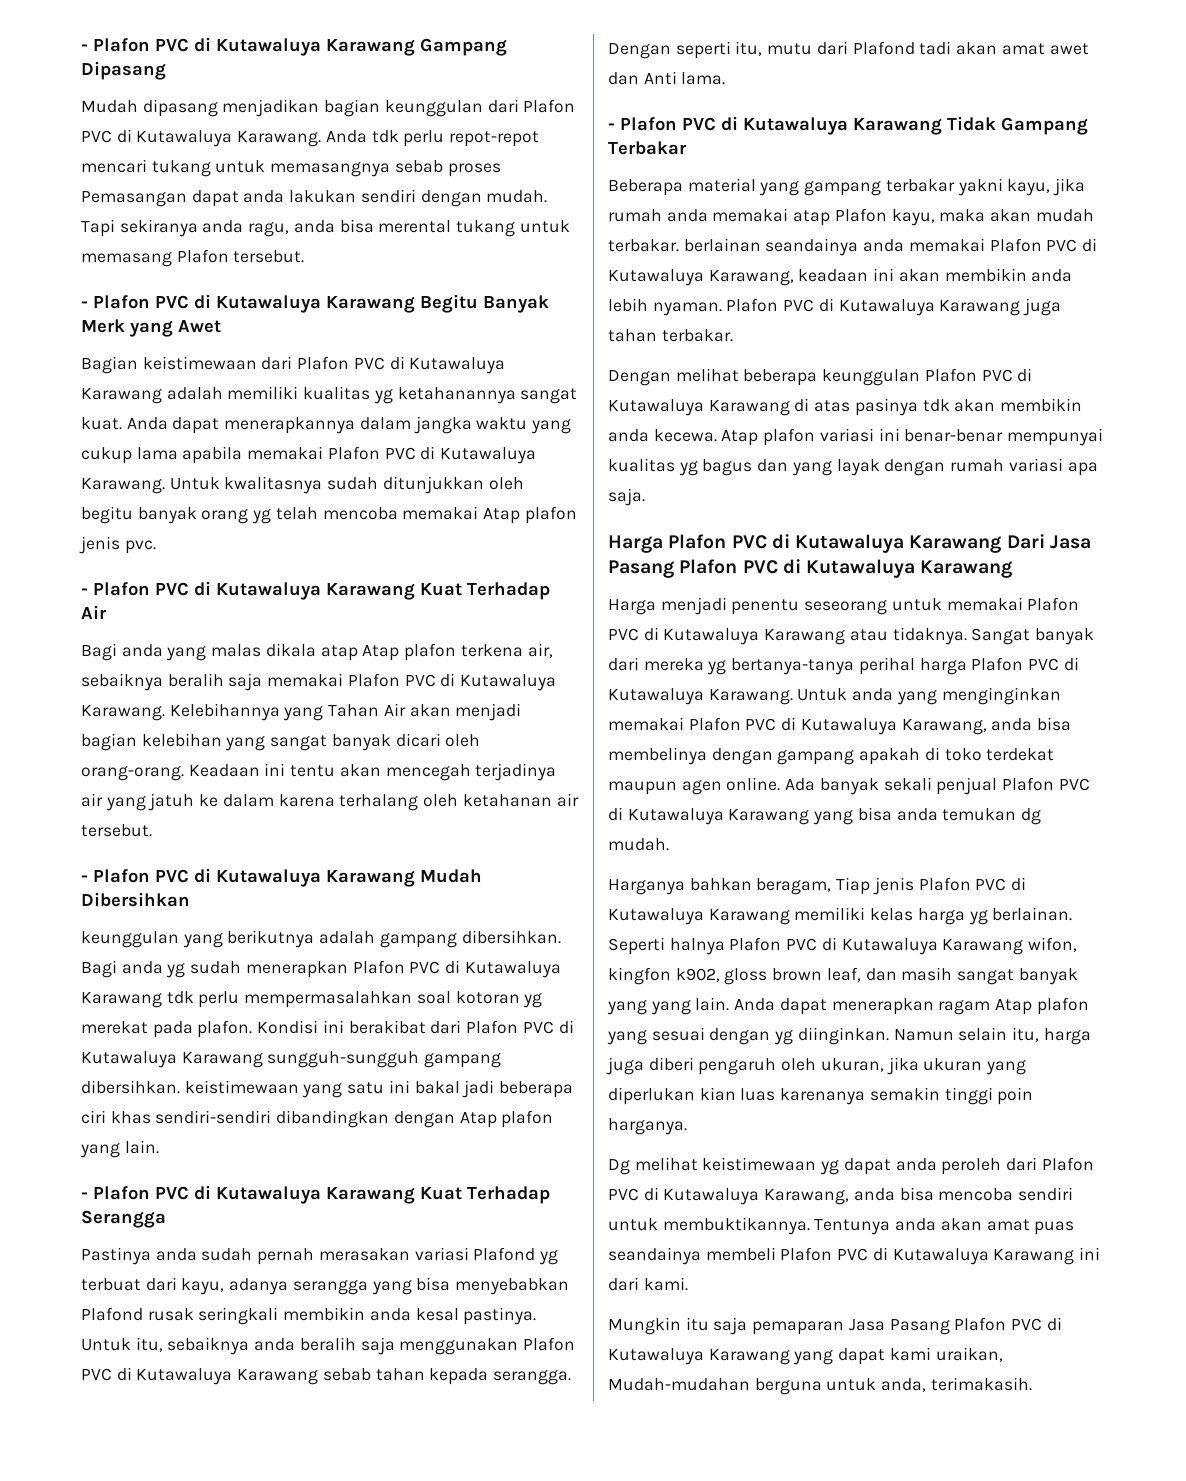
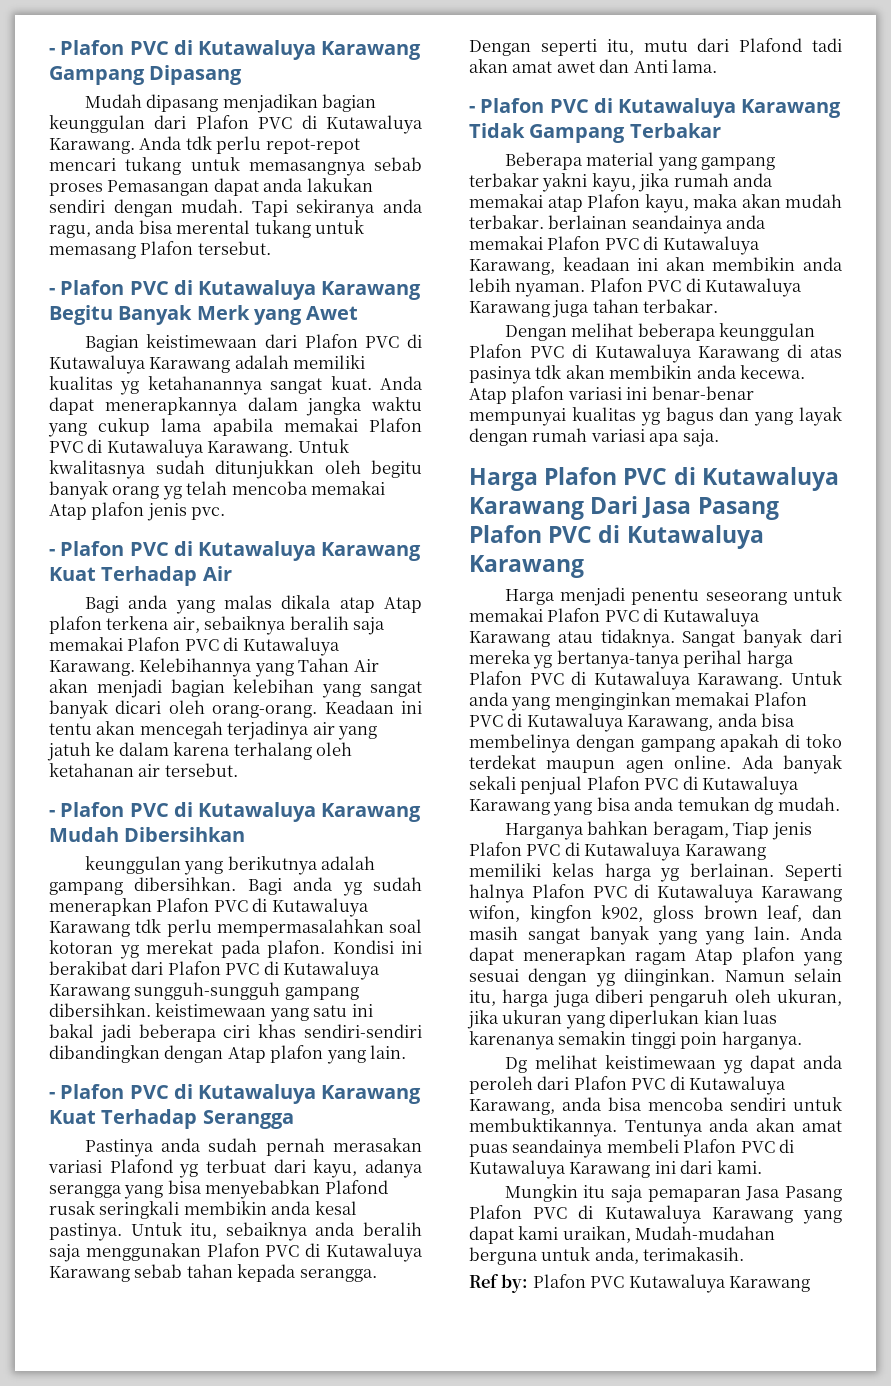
+ Ref by: Plafon PVC Kutawaluya Karawang

